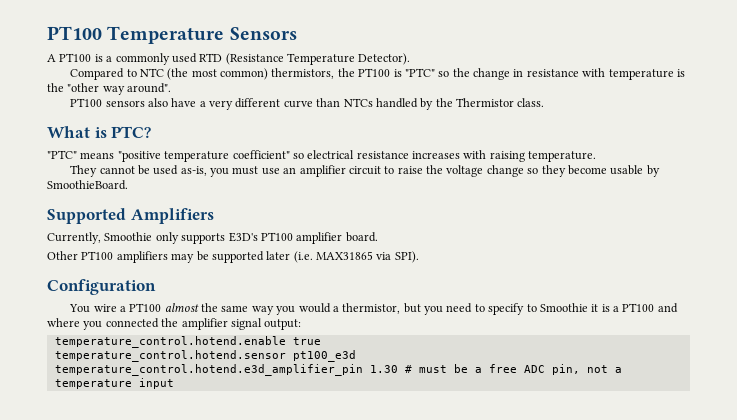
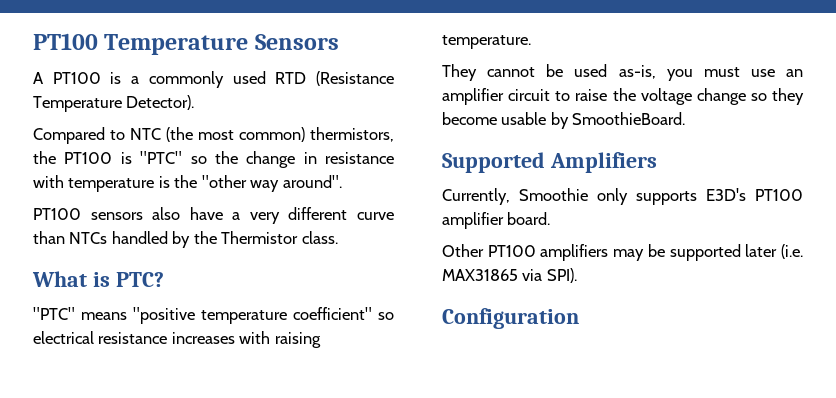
- You wire a PT100 almost the same way you would a thermistor, but you need to specify to Smoothie it is a PT100 and where you connected the amplifier signal output:
- temperature_control.hotend.enable true
- temperature_control.hotend.sensor pt100_e3d
- temperature_control.hotend.e3d_amplifier_pin 1.30 # must be a free ADC pin, not a temperature input

